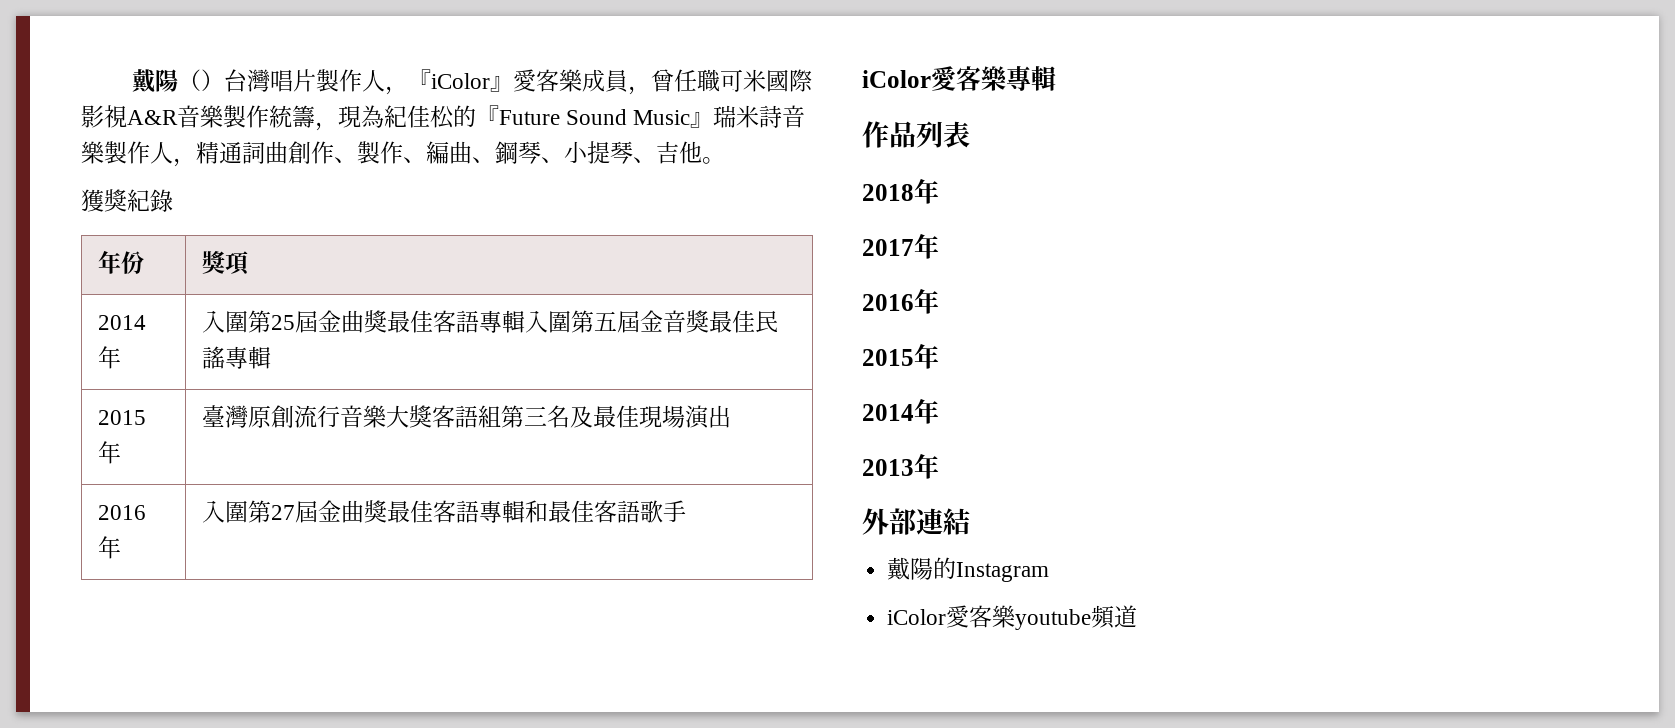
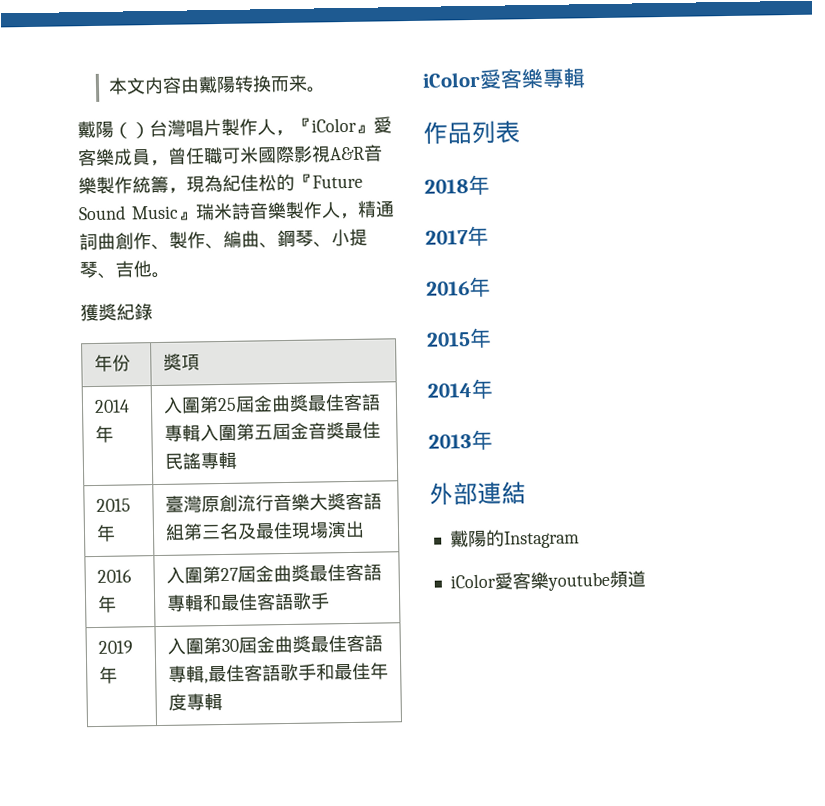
+ 本文内容由戴陽转换而来。
+ 2019年 | 入圍第30屆金曲獎最佳客語專輯,最佳客語歌手和最佳年度專輯

